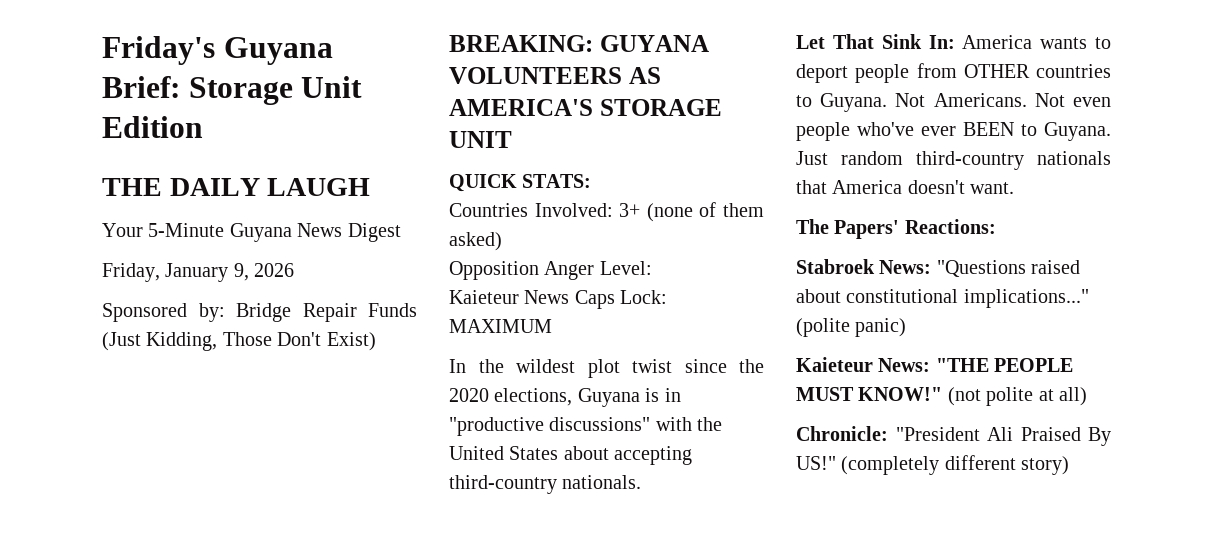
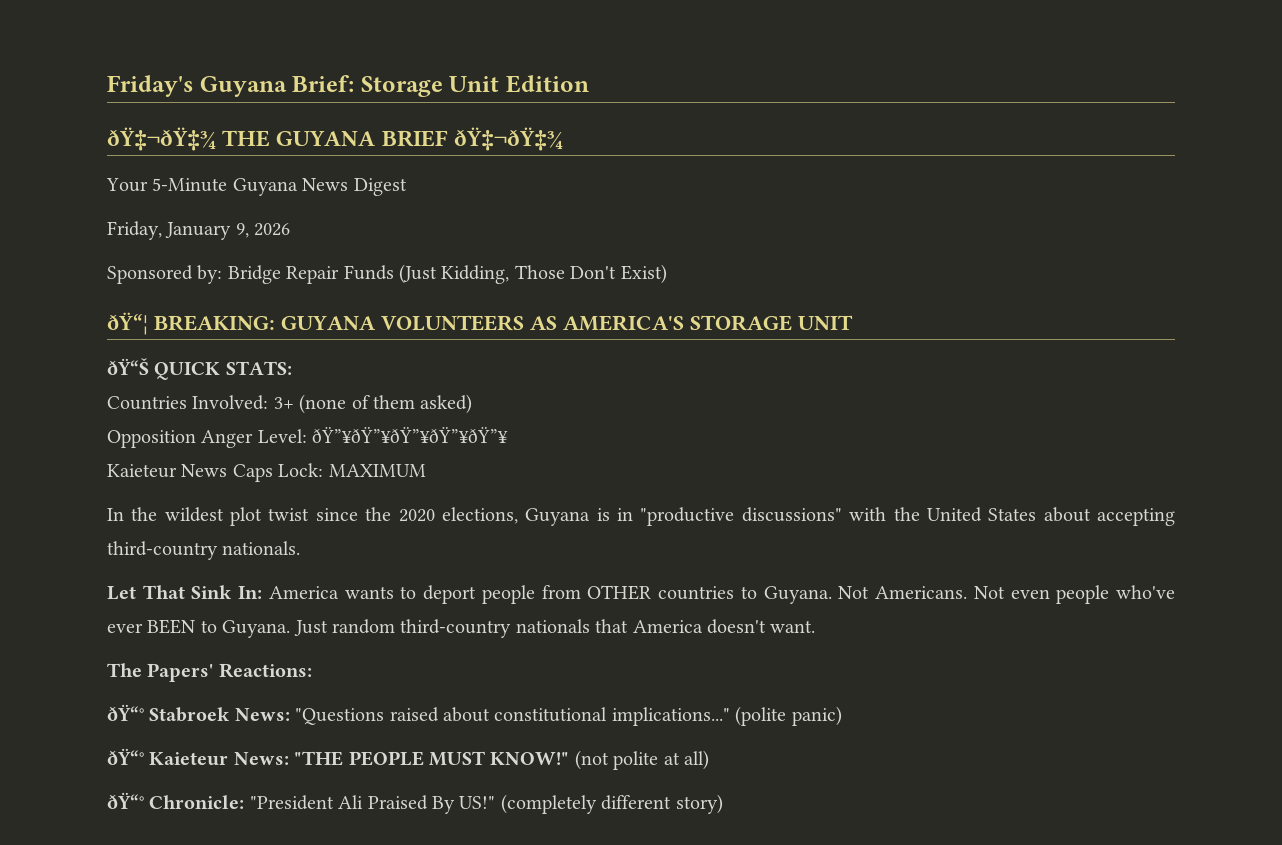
- THE DAILY LAUGH
+ ðŸ‡¬ðŸ‡¾ THE GUYANA BRIEF ðŸ‡¬ðŸ‡¾
- BREAKING: GUYANA VOLUNTEERS AS AMERICA'S STORAGE UNIT
+ ðŸ“¦ BREAKING: GUYANA VOLUNTEERS AS AMERICA'S STORAGE UNIT
- QUICK STATS:
+ ðŸ“Š QUICK STATS:
- Opposition Anger Level:
+ Opposition Anger Level: ðŸ”¥ðŸ”¥ðŸ”¥ðŸ”¥ðŸ”¥
- Stabroek News: "Questions raised about constitutional implications..."
+ ðŸ“° Stabroek News: "Questions raised about constitutional implications..."
- Kaieteur News: "THE PEOPLE MUST KNOW!"
+ ðŸ“° Kaieteur News: "THE PEOPLE MUST KNOW!"
- Chronicle: "President Ali Praised By US!"
+ ðŸ“° Chronicle: "President Ali Praised By US!"

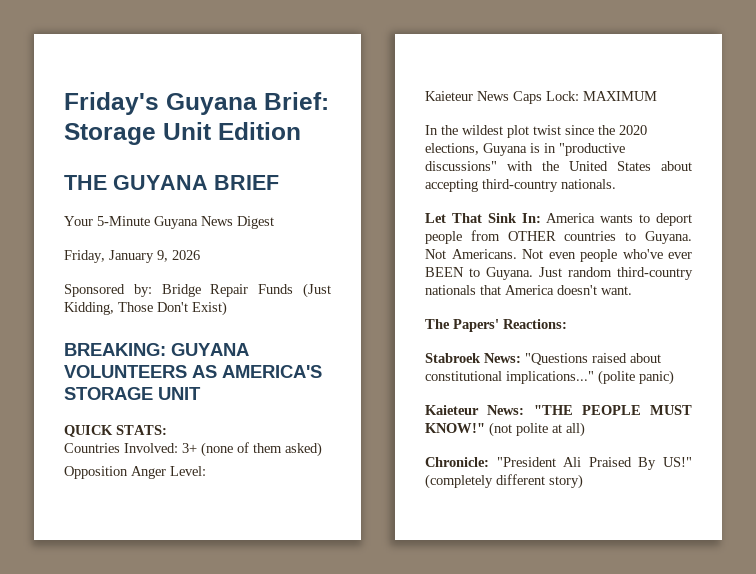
- ðŸ‡¬ðŸ‡¾ THE GUYANA BRIEF ðŸ‡¬ðŸ‡¾
+ THE GUYANA BRIEF
- ðŸ“¦ BREAKING: GUYANA VOLUNTEERS AS AMERICA'S STORAGE UNIT
+ BREAKING: GUYANA VOLUNTEERS AS AMERICA'S STORAGE UNIT
- ðŸ“Š QUICK STATS:
+ QUICK STATS:
- Opposition Anger Level: ðŸ”¥ðŸ”¥ðŸ”¥ðŸ”¥ðŸ”¥
+ Opposition Anger Level:
- ðŸ“° Stabroek News: "Questions raised about constitutional implications..."
+ Stabroek News: "Questions raised about constitutional implications..."
- ðŸ“° Kaieteur News: "THE PEOPLE MUST KNOW!"
+ Kaieteur News: "THE PEOPLE MUST KNOW!"
- ðŸ“° Chronicle: "President Ali Praised By US!"
+ Chronicle: "President Ali Praised By US!"

